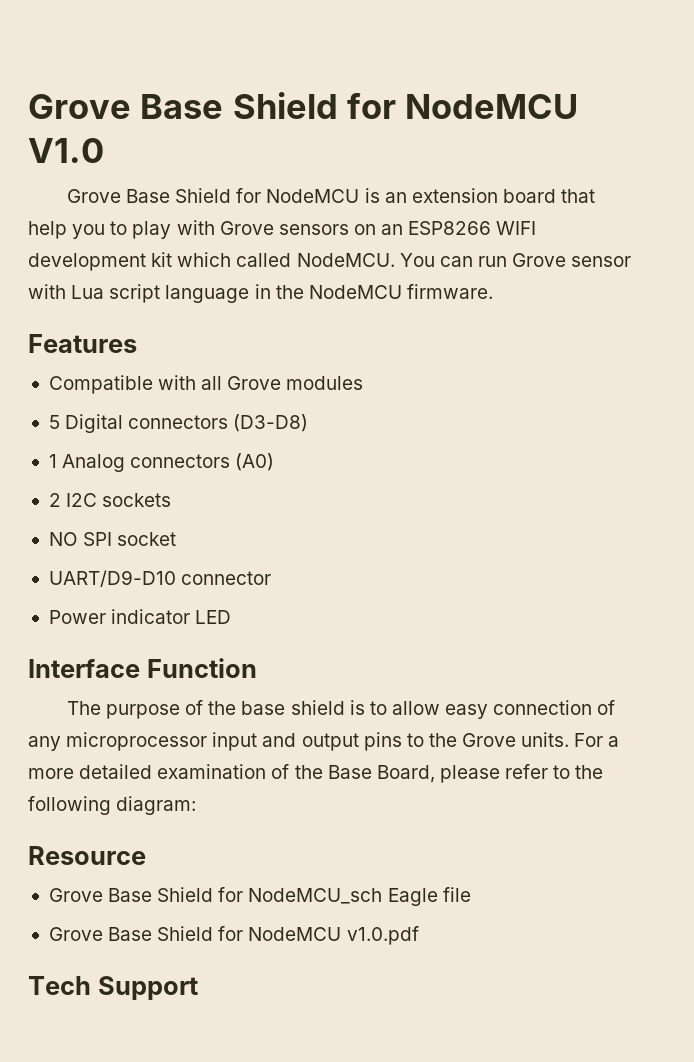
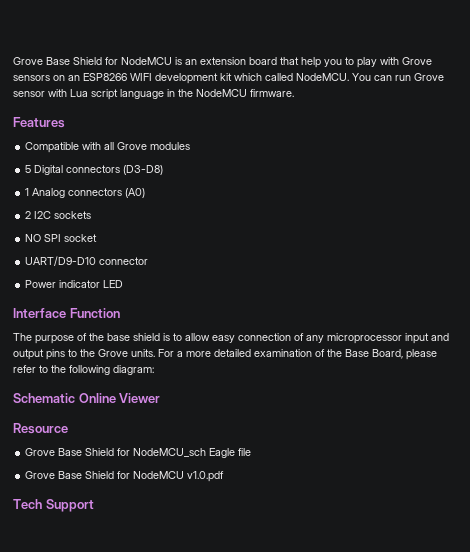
- Grove Base Shield for NodeMCU V1.0
+ Schematic Online Viewer

